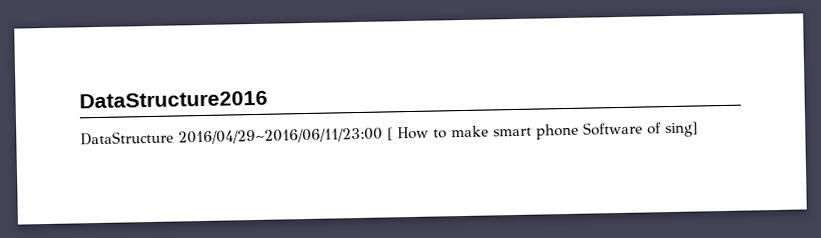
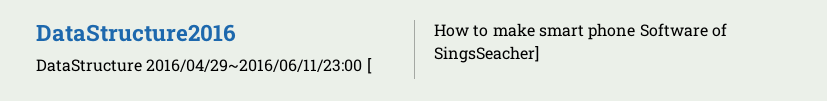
- DataStructure 2016/04/29~2016/06/11/23:00 [ How to make smart phone Software of sing]
+ DataStructure 2016/04/29~2016/06/11/23:00 [ How to make smart phone Software of SingsSeacher]

